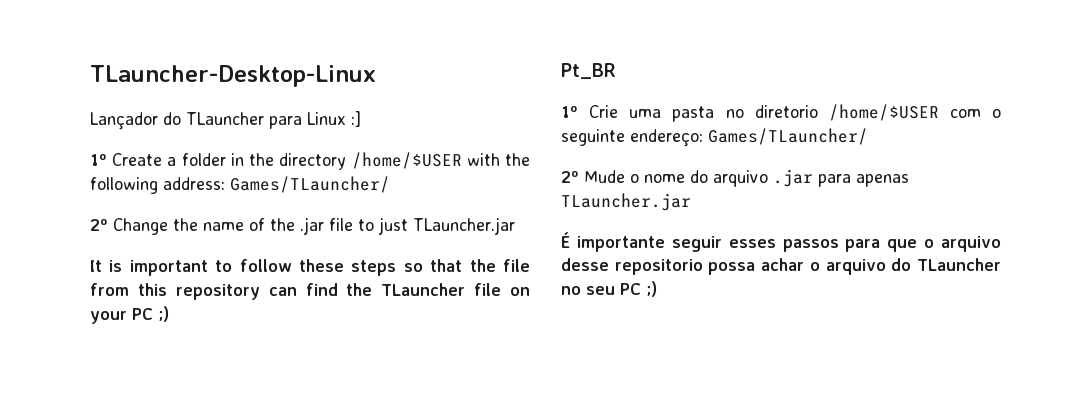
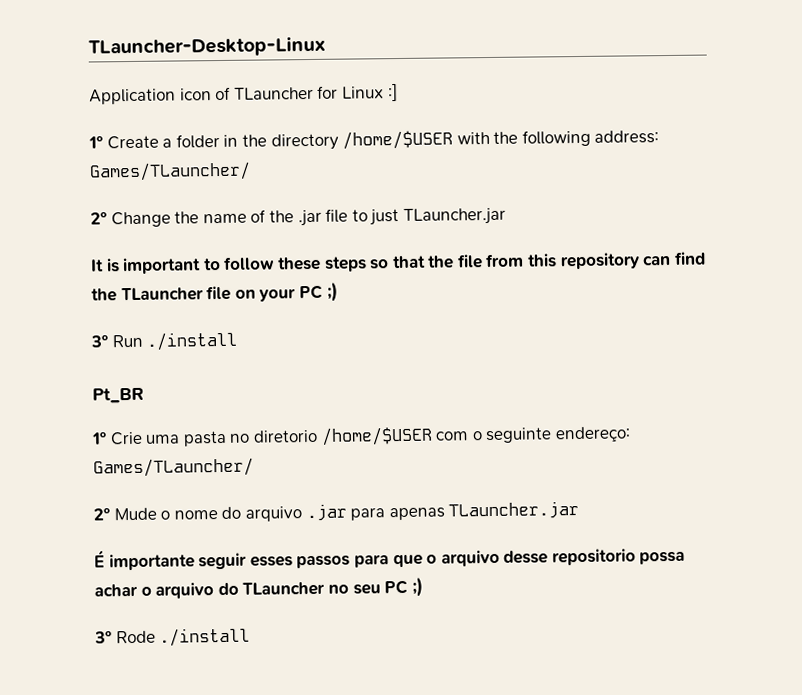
- Lançador do TLauncher para Linux :]
+ Application icon of TLauncher for Linux :]
+ 3º Run ./install
+ 3º Rode ./install

